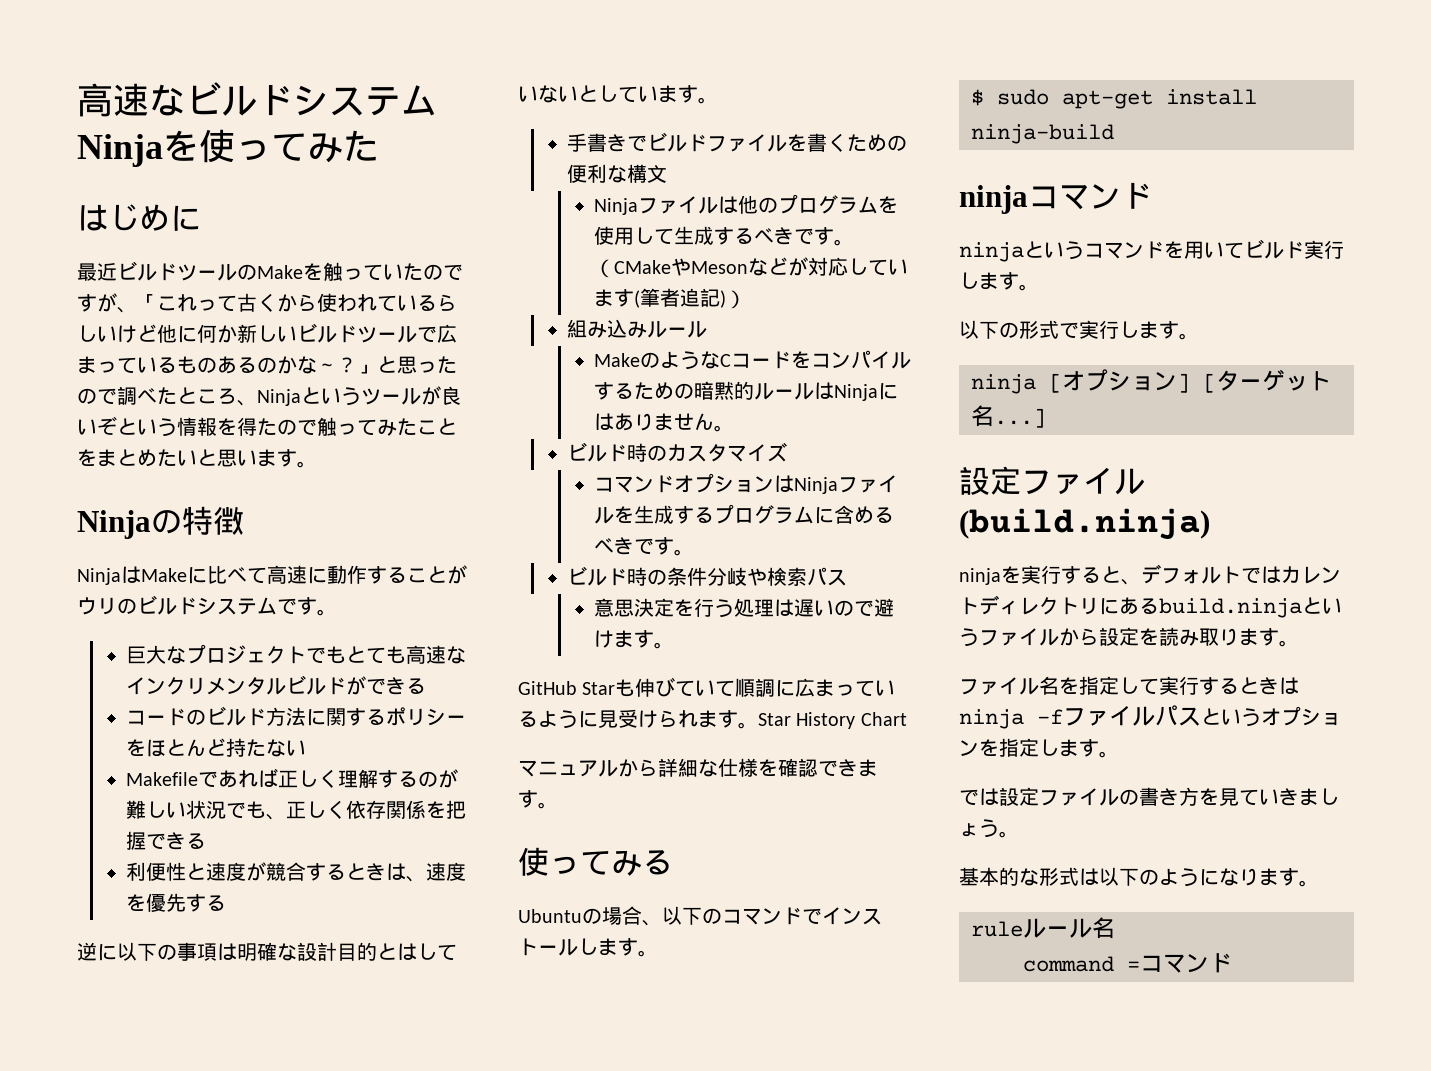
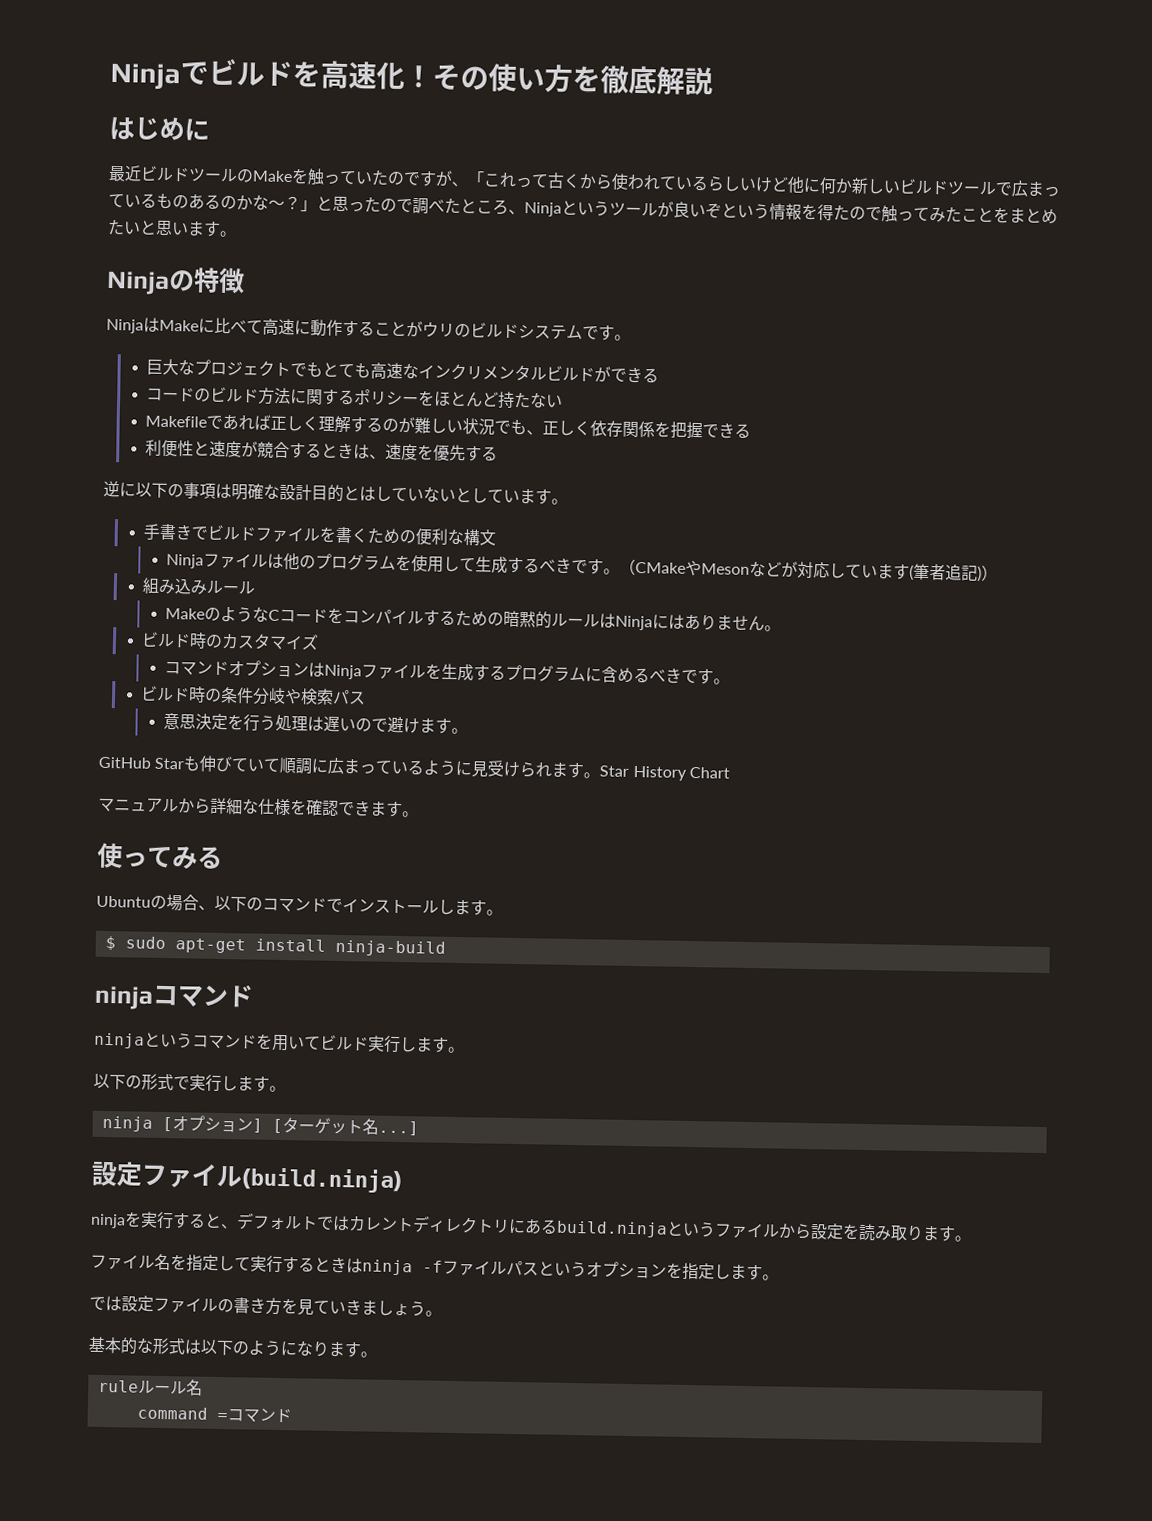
- 高速なビルドシステムNinjaを使ってみた
+ Ninjaでビルドを高速化！その使い方を徹底解説

